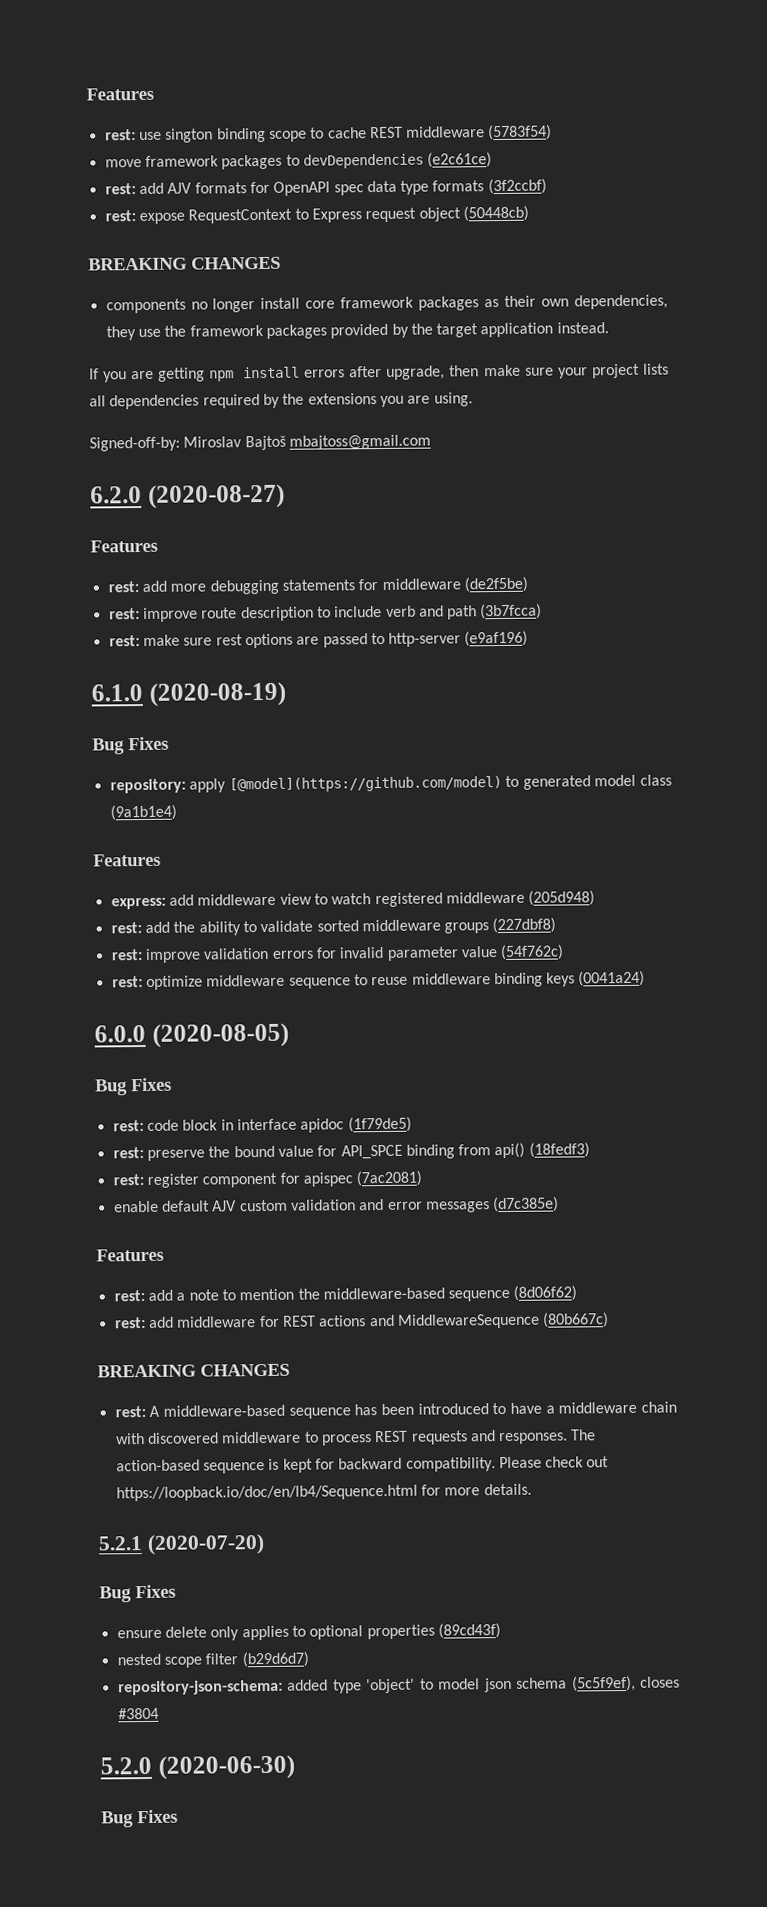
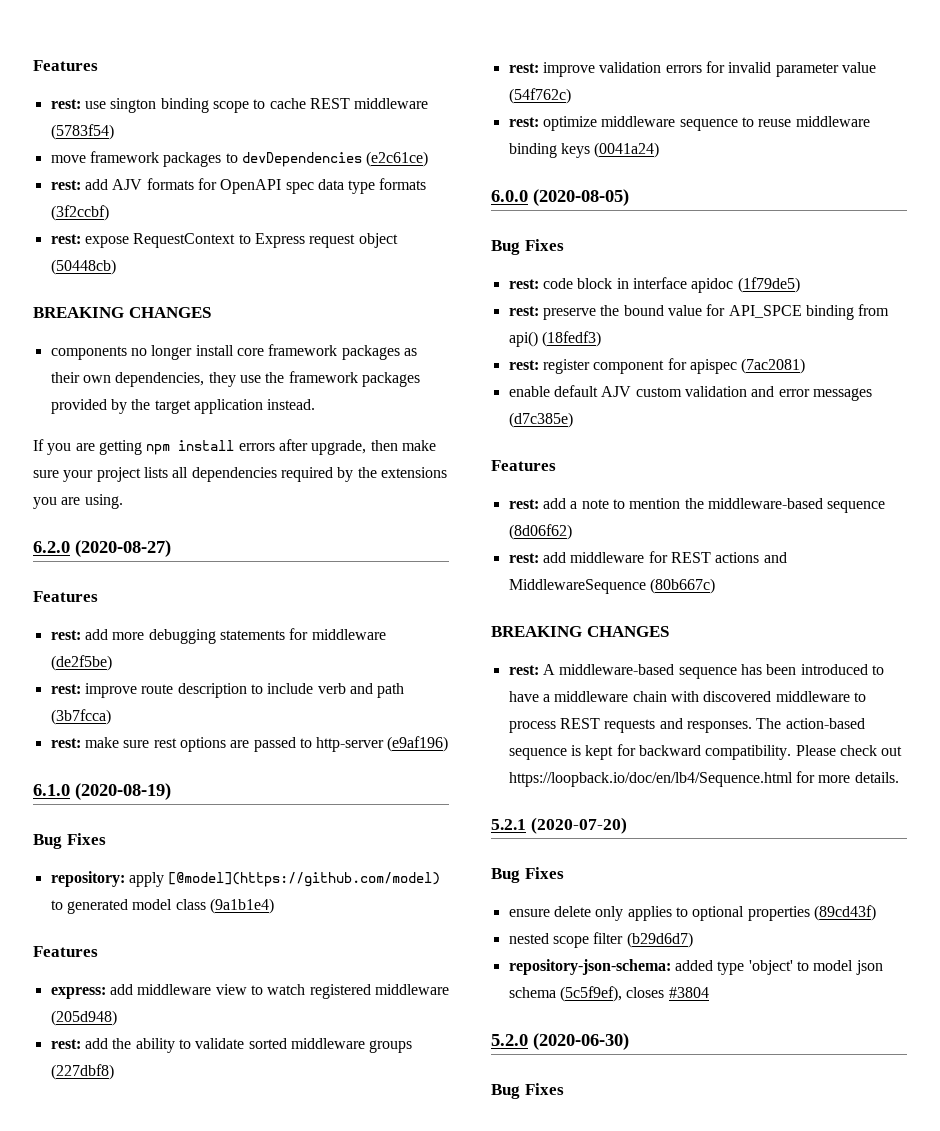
- Signed-off-by: Miroslav Bajtoš mbajtoss@gmail.com

